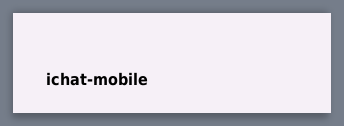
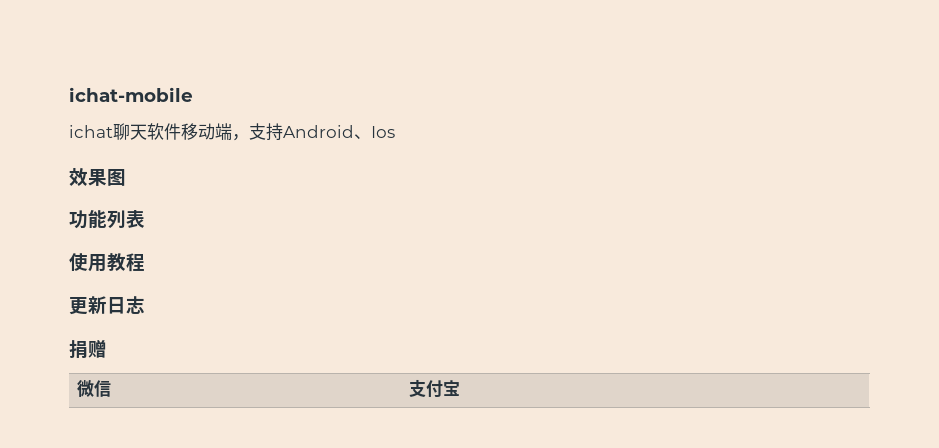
+ ichat聊天软件移动端，支持Android、Ios
+ 效果图
+ 功能列表
+ 使用教程
+ 更新日志
+ 捐赠
+ 微信 | 支付宝

